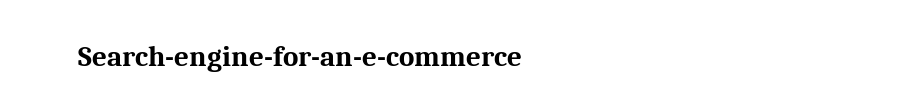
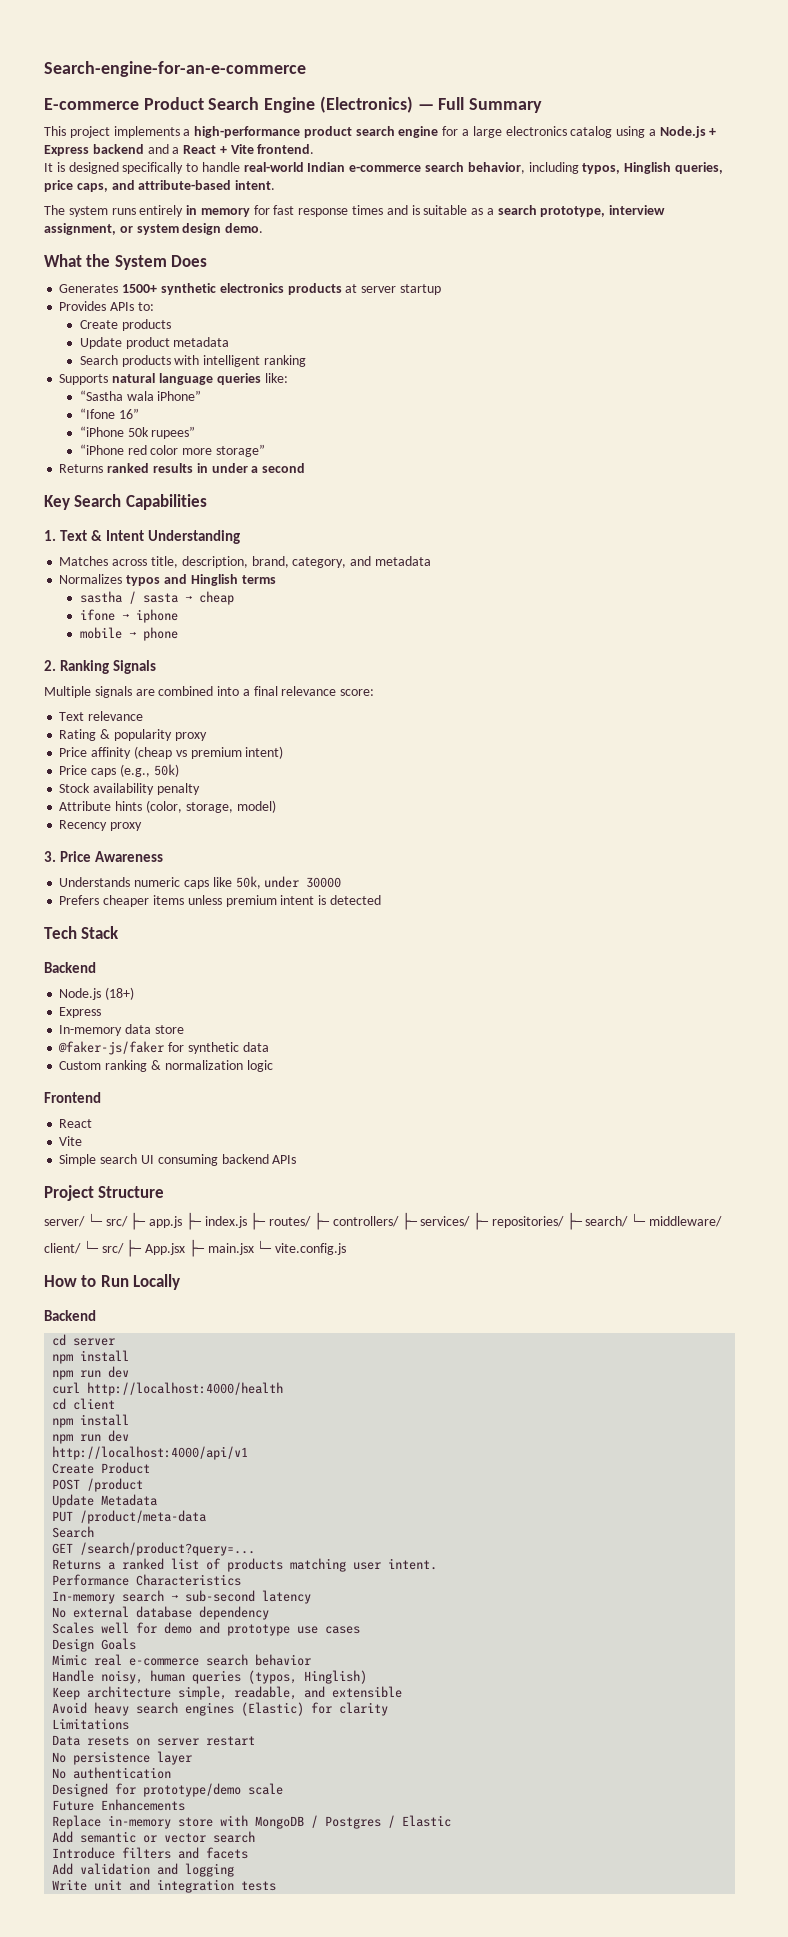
+ E-commerce Product Search Engine (Electronics) — Full Summary
+ This project implements a high-performance product search engine for a large electronics catalog using a Node.js + Express backend and a React + Vite frontend.
+ It is designed specifically to handle real-world Indian e-commerce search behavior, including typos, Hinglish queries, price caps, and attribute-based intent.
+ The system runs entirely in memory for fast response times and is suitable as a search prototype, interview assignment, or system design demo.
+ What the System Does
+ Generates 1500+ synthetic electronics products at server startup
+ Provides APIs to:
+ Create products
+ Update product metadata
+ Search products with intelligent ranking
+ Supports natural language queries like:
+ “Sastha wala iPhone”
+ “Ifone 16”
+ “iPhone 50k rupees”
+ “iPhone red color more storage”
+ Returns ranked results in under a second
+ Key Search Capabilities
+ 1. Text & Intent Understanding
+ Matches across title, description, brand, category, and metadata
+ Normalizes typos and Hinglish terms
+ sastha / sasta → cheap
+ ifone → iphone
+ mobile → phone
+ 2. Ranking Signals
+ Multiple signals are combined into a final relevance score:
+ Text relevance
+ Rating & popularity proxy
+ Price affinity (cheap vs premium intent)
+ Price caps (e.g., 50k)
+ Stock availability penalty
+ Attribute hints (color, storage, model)
+ Recency proxy
+ 3. Price Awareness
+ Understands numeric caps like 50k, under 30000
+ Prefers cheaper items unless premium intent is detected
+ Tech Stack
+ Backend
+ Node.js (18+)
+ Express
+ In-memory data store
+ @faker-js/faker for synthetic data
+ Custom ranking & normalization logic
+ Frontend
+ React
+ Vite
+ Simple search UI consuming backend APIs
+ Project Structure
+ server/ └─ src/ ├─ app.js ├─ index.js ├─ routes/ ├─ controllers/ ├─ services/ ├─ repositories/ ├─ search/ └─ middleware/
+ client/ └─ src/ ├─ App.jsx ├─ main.jsx └─ vite.config.js
+ How to Run Locally
+ Backend
+ cd server
+ npm install
+ npm run dev
+ curl http://localhost:4000/health
+ cd client
+ npm install
+ npm run dev
+ http://localhost:4000/api/v1
+ Create Product
+ POST /product
+ Update Metadata
+ PUT /product/meta-data
+ Search
+ GET /search/product?query=...
+ Returns a ranked list of products matching user intent.
+ Performance Characteristics
+ In-memory search → sub-second latency
+ No external database dependency
+ Scales well for demo and prototype use cases
+ Design Goals
+ Mimic real e-commerce search behavior
+ Handle noisy, human queries (typos, Hinglish)
+ Keep architecture simple, readable, and extensible
+ Avoid heavy search engines (Elastic) for clarity
+ Limitations
+ Data resets on server restart
+ No persistence layer
+ No authentication
+ Designed for prototype/demo scale
+ Future Enhancements
+ Replace in-memory store with MongoDB / Postgres / Elastic
+ Add semantic or vector search
+ Introduce filters and facets
+ Add validation and logging
+ Write unit and integration tests

